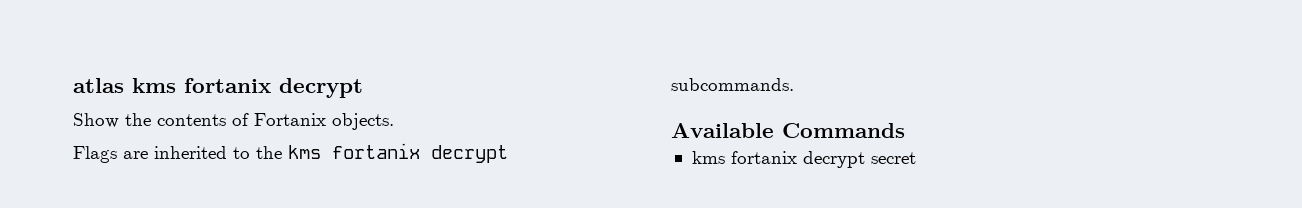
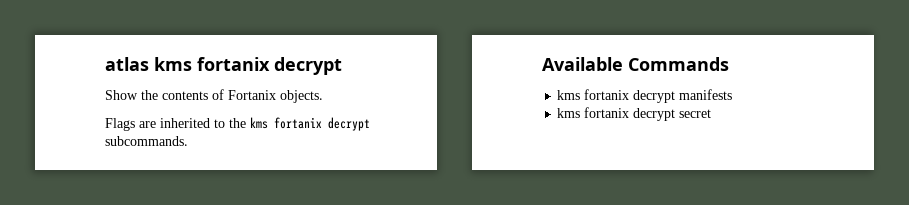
+ kms fortanix decrypt manifests

